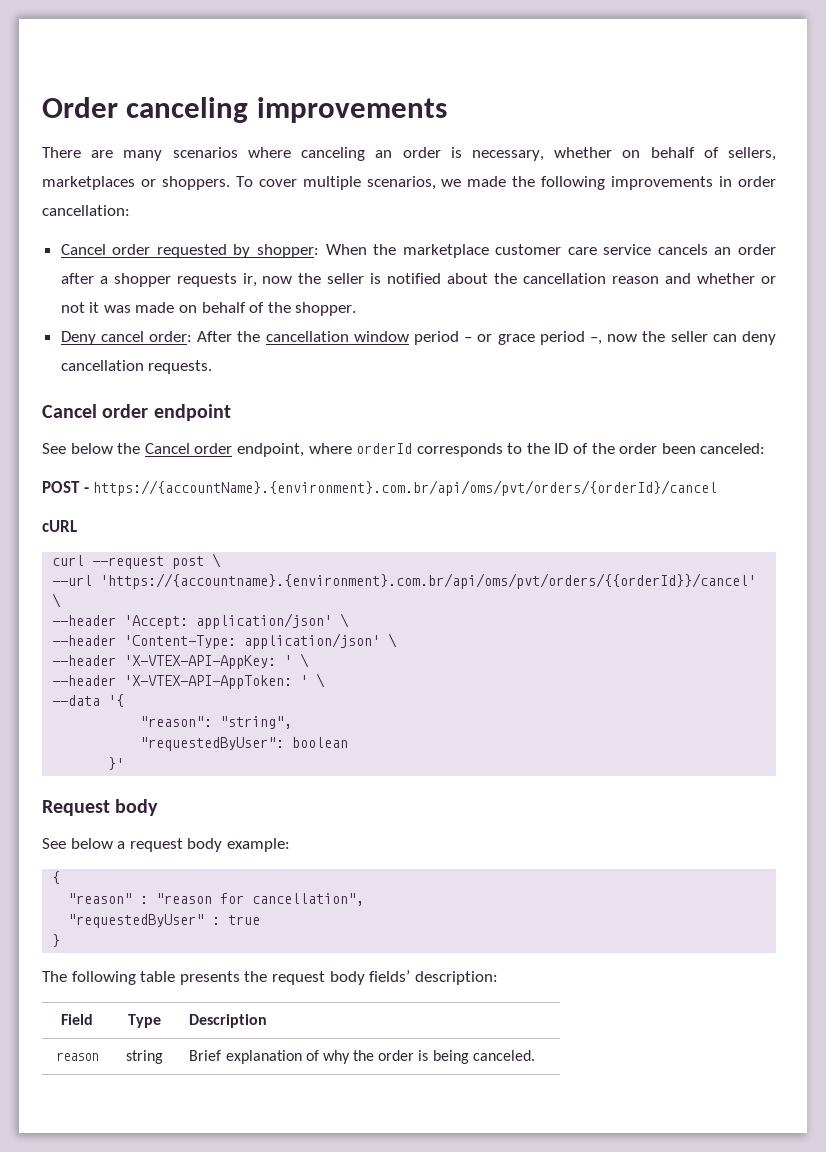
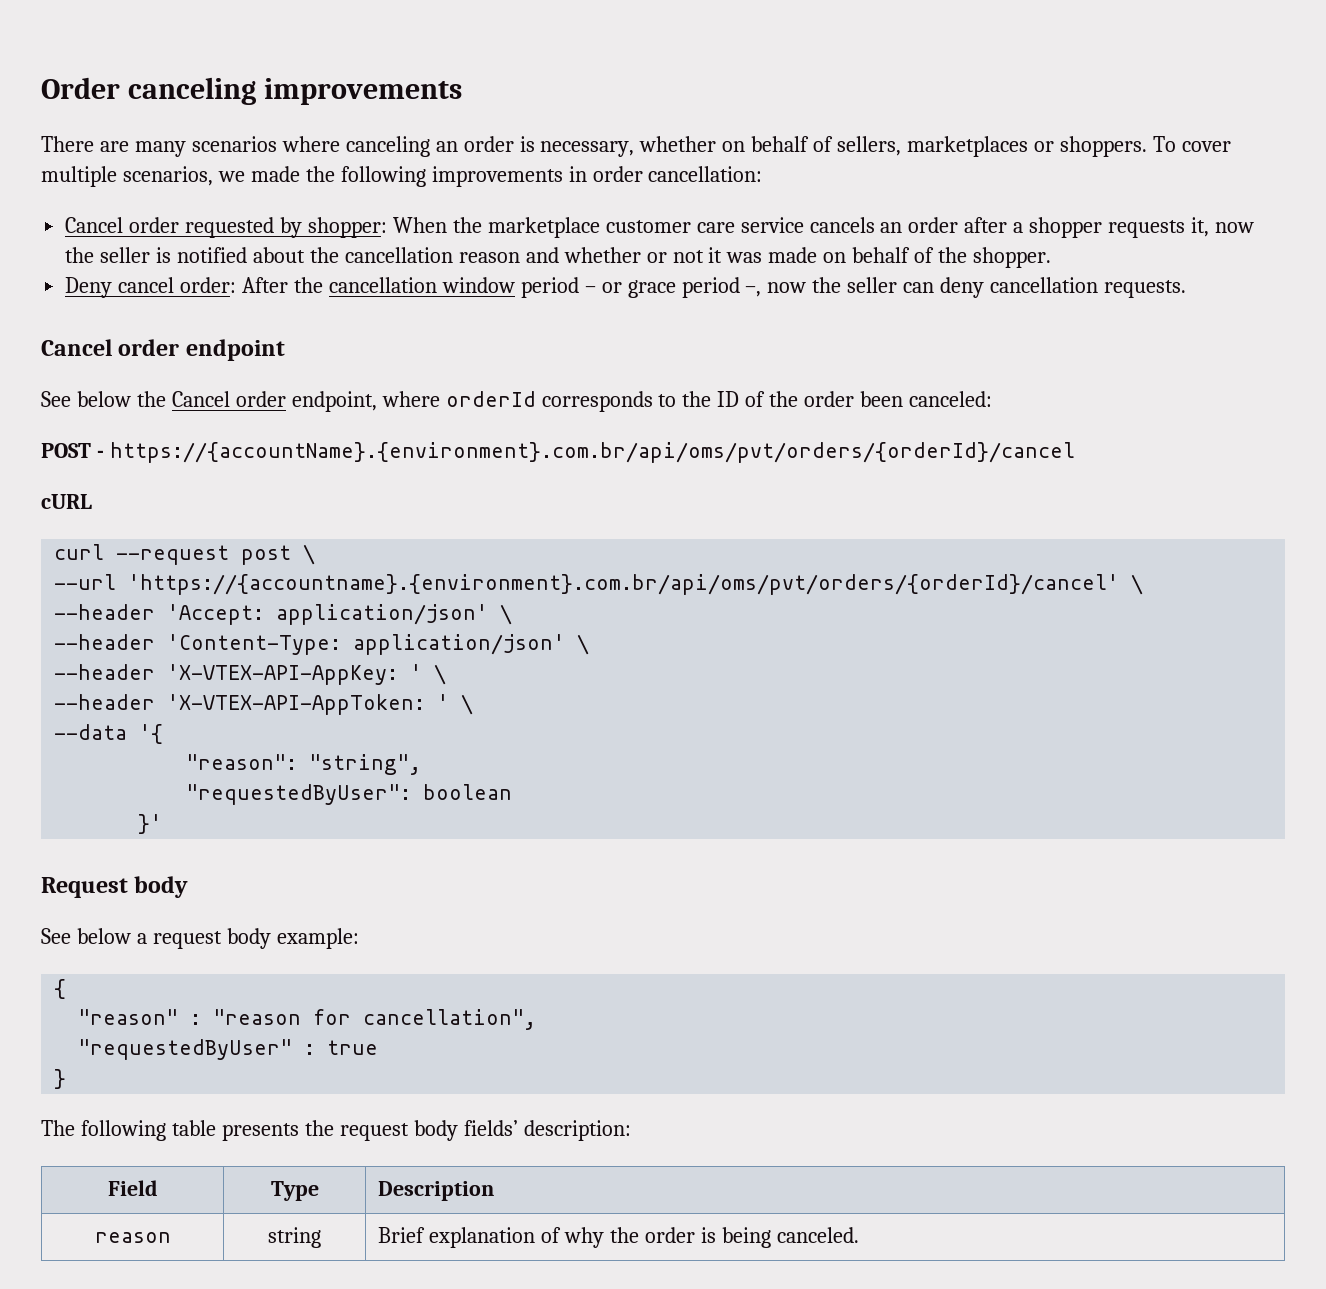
- Cancel order requested by shopper: When the marketplace customer care service cancels an order after a shopper requests ir, now the seller is notified about the cancellation reason and whether or not it was made on behalf of the shopper.
+ Cancel order requested by shopper: When the marketplace customer care service cancels an order after a shopper requests it, now the seller is notified about the cancellation reason and whether or not it was made on behalf of the shopper.
- --url 'https://{accountname}.{environment}.com.br/api/oms/pvt/orders/{{orderId}}/cancel' \
+ --url 'https://{accountname}.{environment}.com.br/api/oms/pvt/orders/{orderId}/cancel' \

